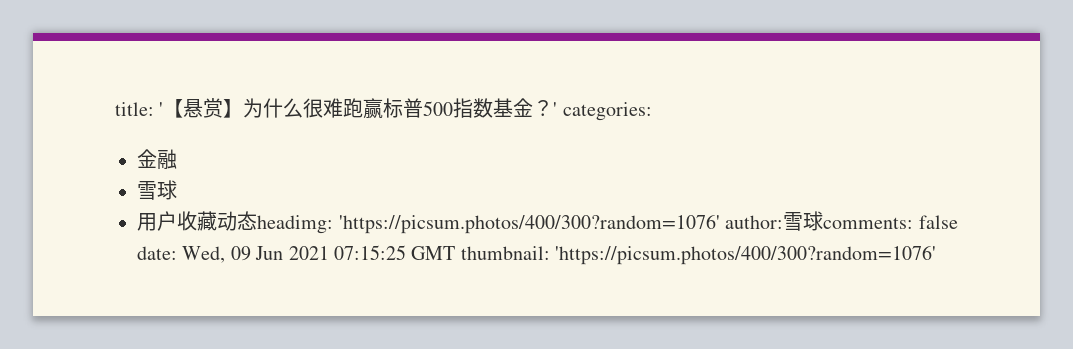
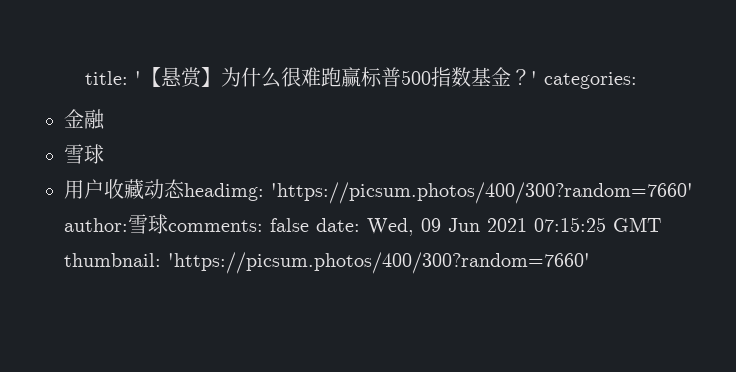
- 用户收藏动态headimg: 'https://picsum.photos/400/300?random=1076' author:雪球comments: false date: Wed, 09 Jun 2021 07:15:25 GMT thumbnail: 'https://picsum.photos/400/300?random=1076'
+ 用户收藏动态headimg: 'https://picsum.photos/400/300?random=7660' author:雪球comments: false date: Wed, 09 Jun 2021 07:15:25 GMT thumbnail: 'https://picsum.photos/400/300?random=7660'

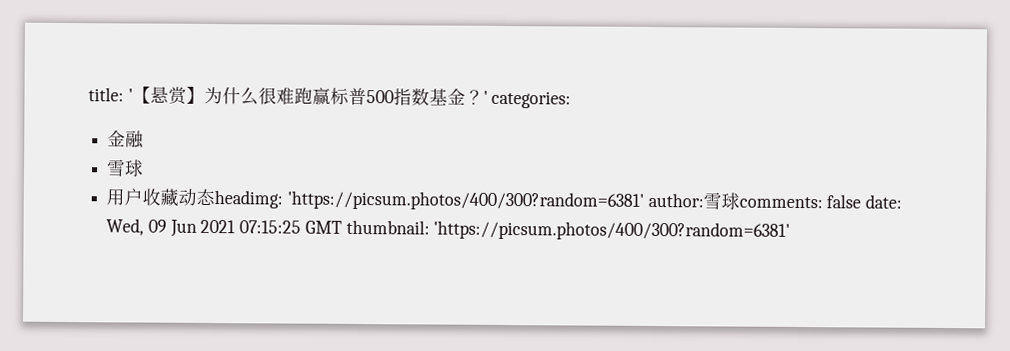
- 用户收藏动态headimg: 'https://picsum.photos/400/300?random=7660' author:雪球comments: false date: Wed, 09 Jun 2021 07:15:25 GMT thumbnail: 'https://picsum.photos/400/300?random=7660'
+ 用户收藏动态headimg: 'https://picsum.photos/400/300?random=6381' author:雪球comments: false date: Wed, 09 Jun 2021 07:15:25 GMT thumbnail: 'https://picsum.photos/400/300?random=6381'

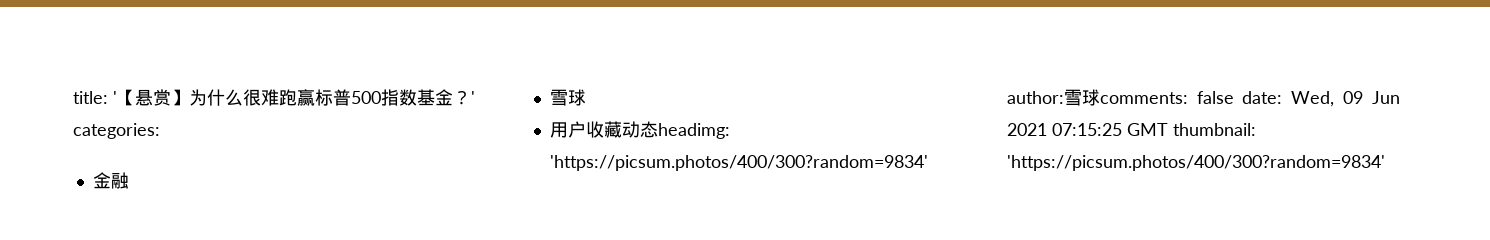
- 用户收藏动态headimg: 'https://picsum.photos/400/300?random=6381' author:雪球comments: false date: Wed, 09 Jun 2021 07:15:25 GMT thumbnail: 'https://picsum.photos/400/300?random=6381'
+ 用户收藏动态headimg: 'https://picsum.photos/400/300?random=9834' author:雪球comments: false date: Wed, 09 Jun 2021 07:15:25 GMT thumbnail: 'https://picsum.photos/400/300?random=9834'

